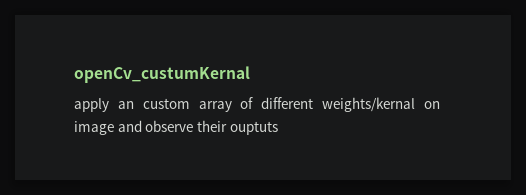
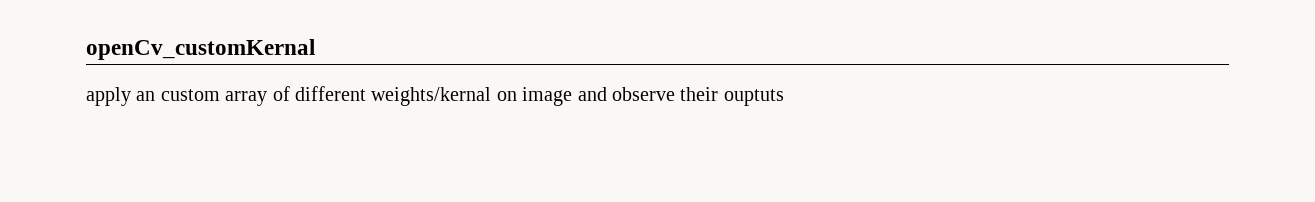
- openCv_custumKernal
+ openCv_customKernal

